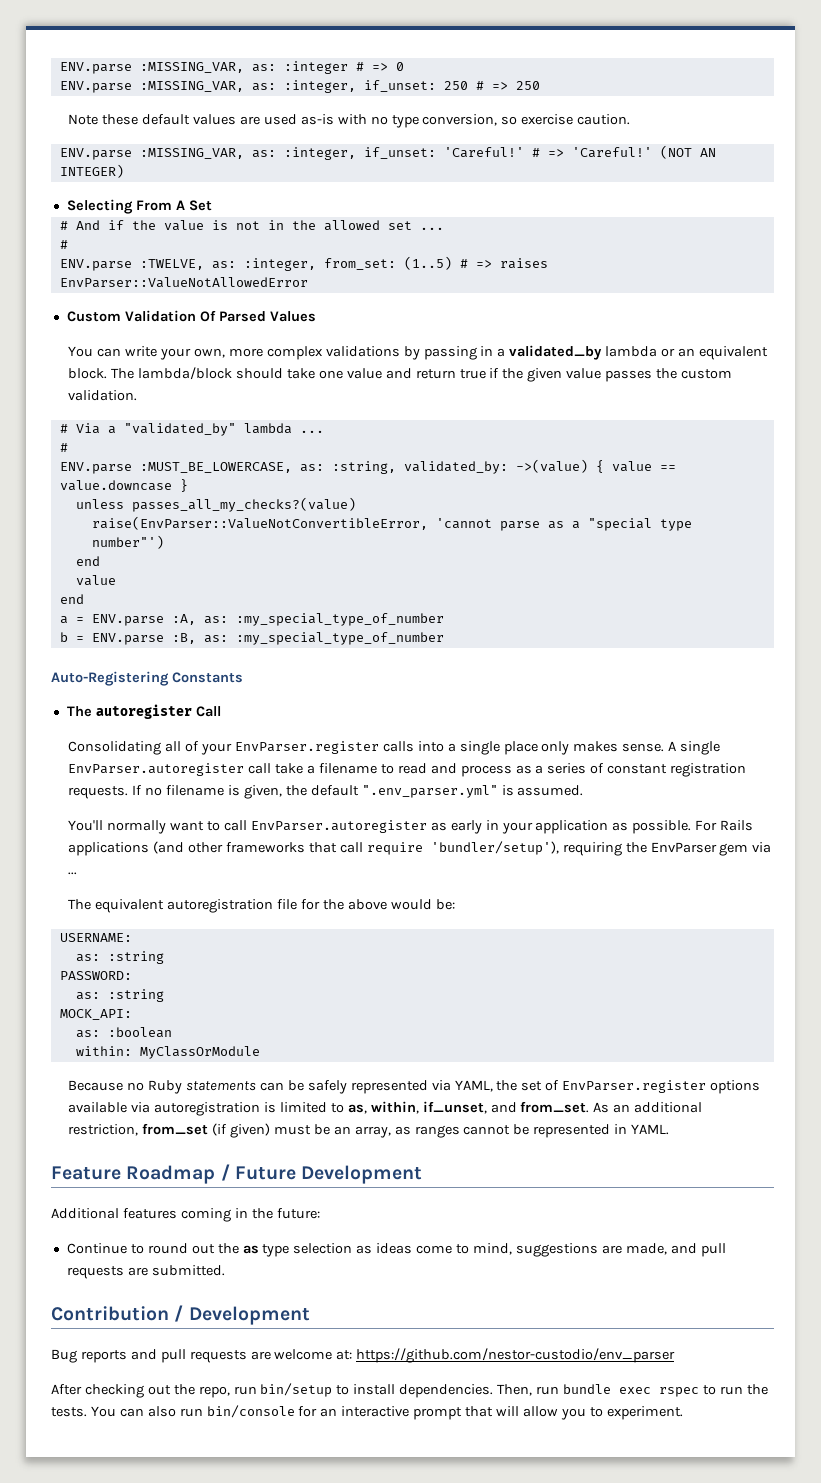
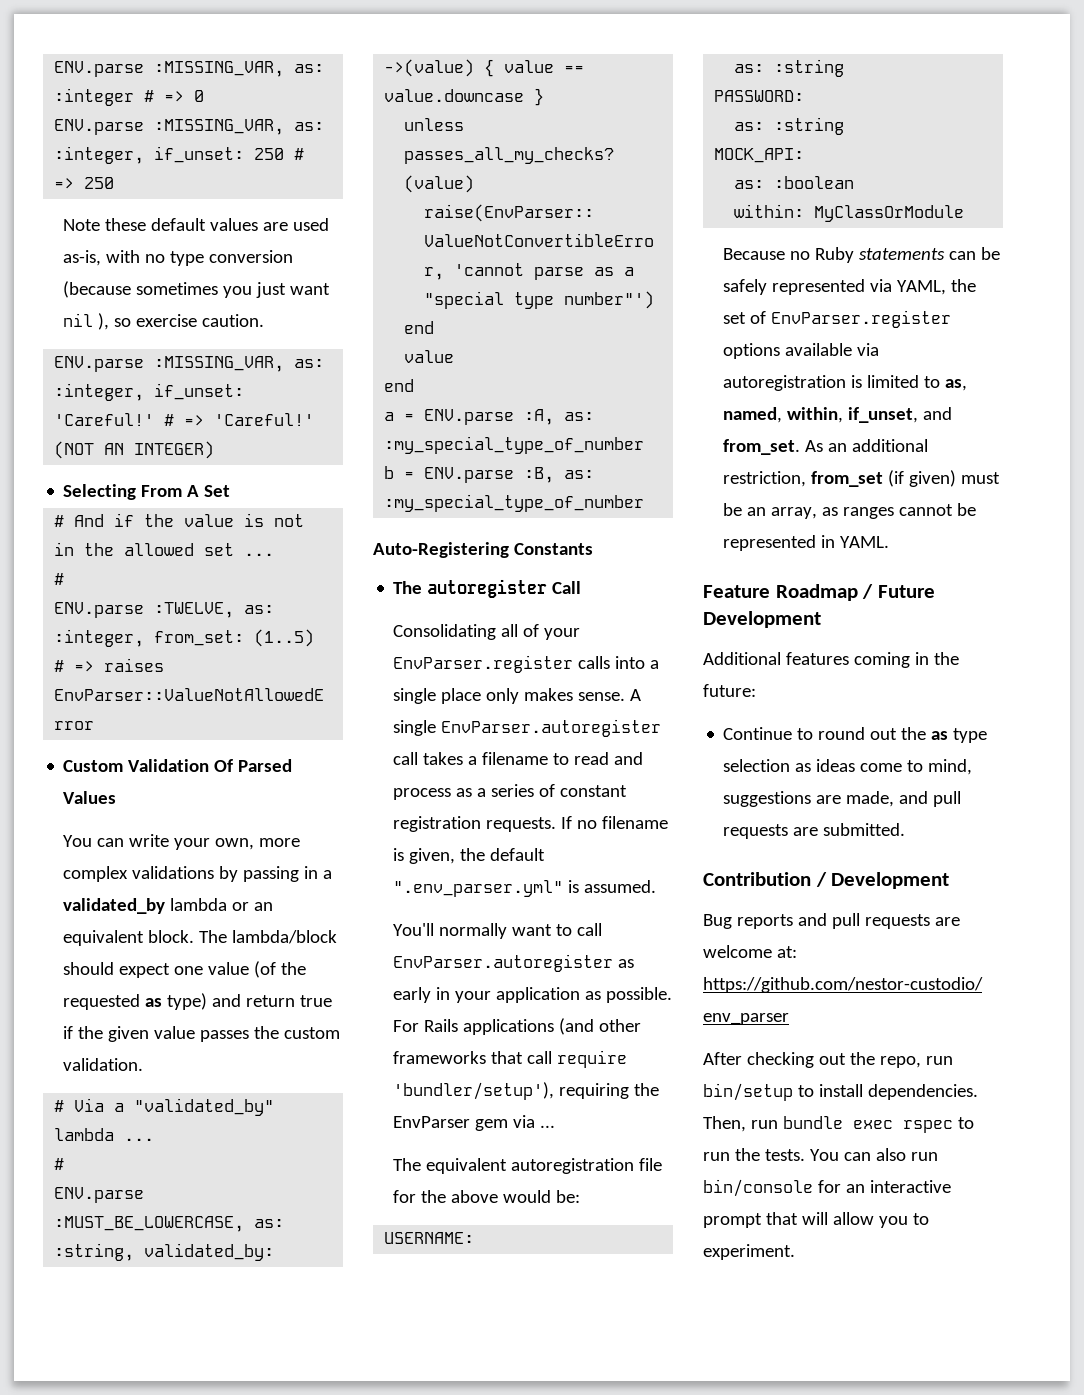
- Note these default values are used as-is with no type conversion, so exercise caution.
+ Note these default values are used as-is, with no type conversion (because sometimes you just want nil ), so exercise caution.
- The lambda/block should take one value and return true if the given value passes the custom validation.
+ The lambda/block should expect one value (of the requested as type) and return true if the given value passes the custom validation.
- A single EnvParser.autoregister call take a filename to read and process as a series of constant registration requests.
+ A single EnvParser.autoregister call takes a filename to read and process as a series of constant registration requests.
- Because no Ruby statements can be safely represented via YAML, the set of EnvParser.register options available via autoregistration is limited to as, within, if_unset, and from_set.
+ Because no Ruby statements can be safely represented via YAML, the set of EnvParser.register options available via autoregistration is limited to as, named, within, if_unset, and from_set.

